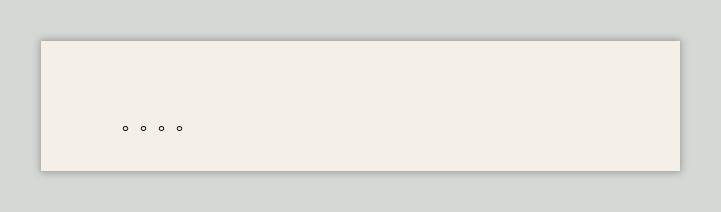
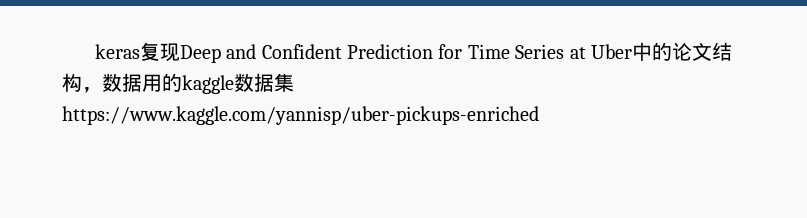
- 。。。。
+ keras复现Deep and Confident Prediction for Time Series at Uber中的论文结构，数据用的kaggle数据集https://www.kaggle.com/yannisp/uber-pickups-enriched

